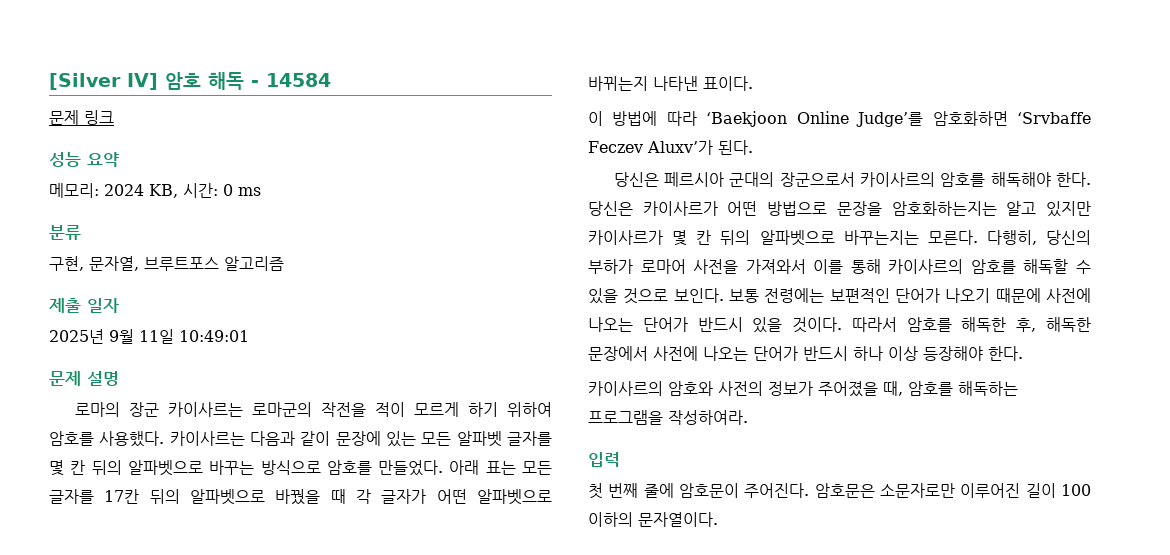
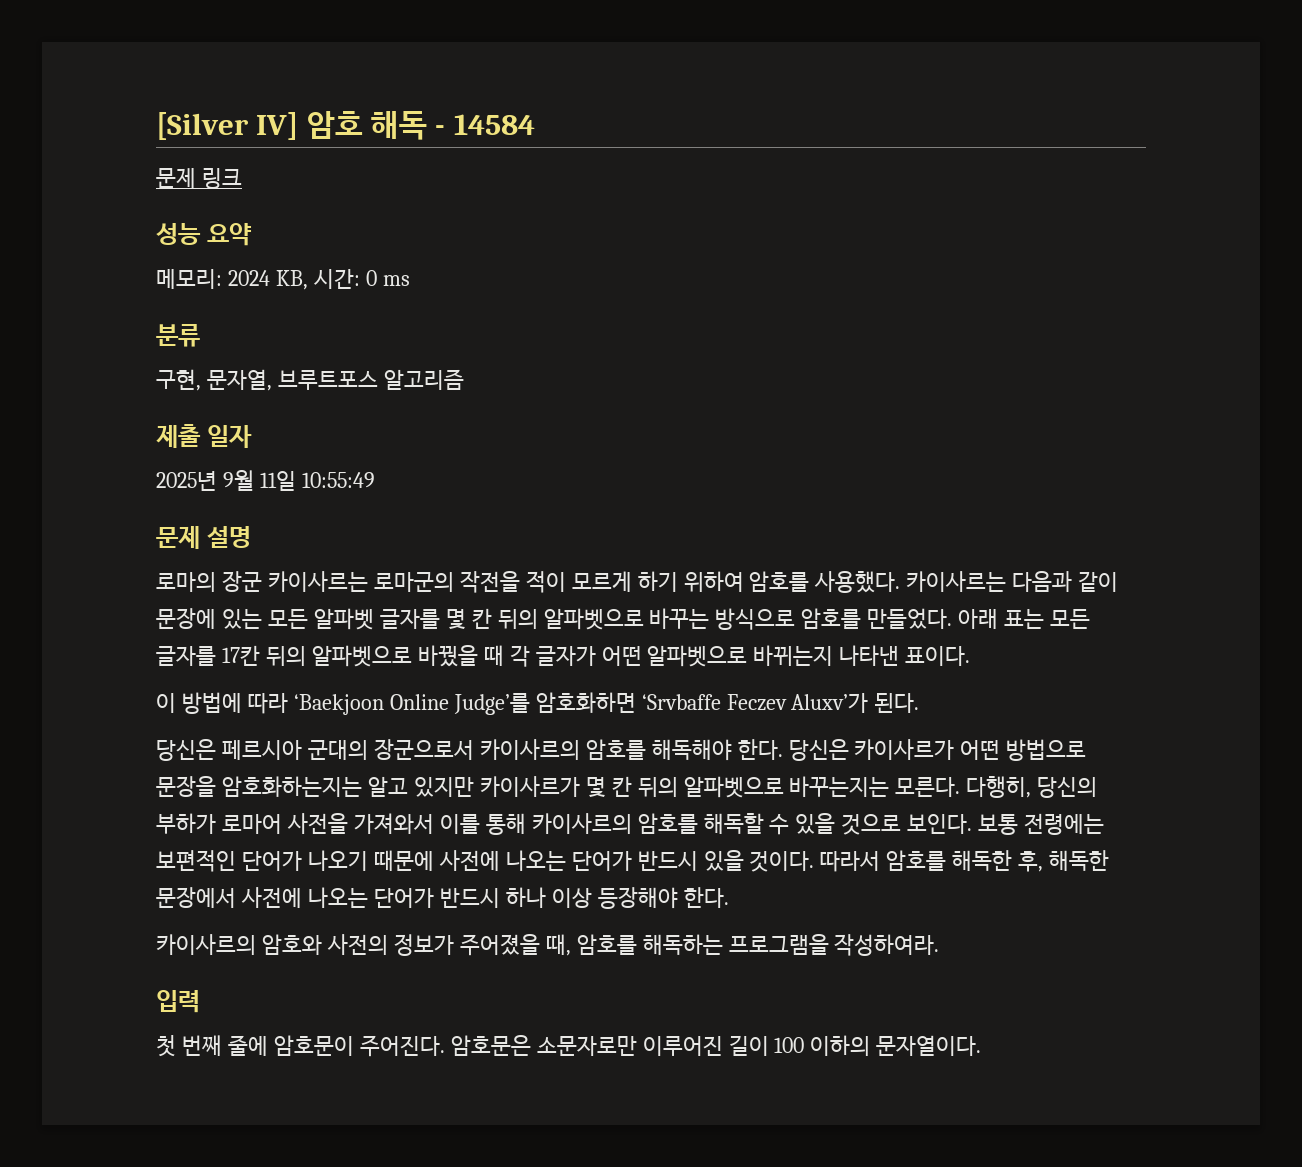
- 2025년 9월 11일 10:49:01
+ 2025년 9월 11일 10:55:49

